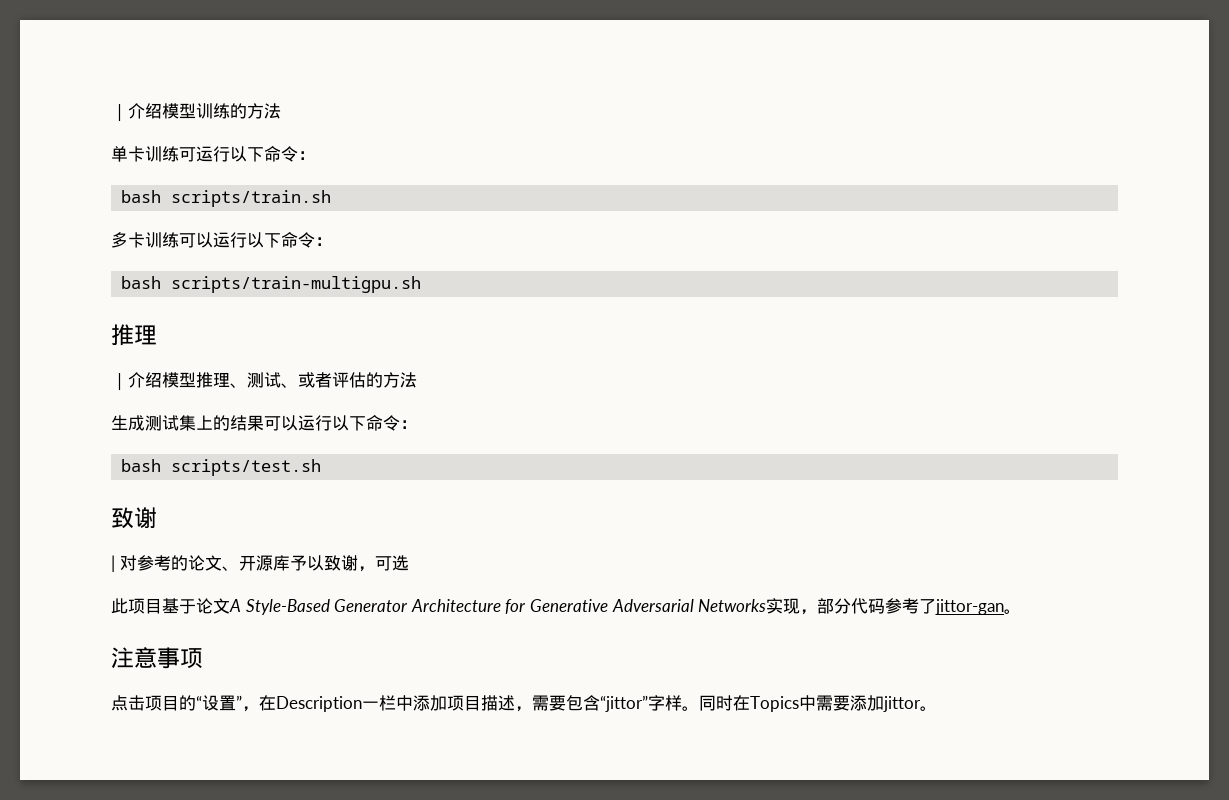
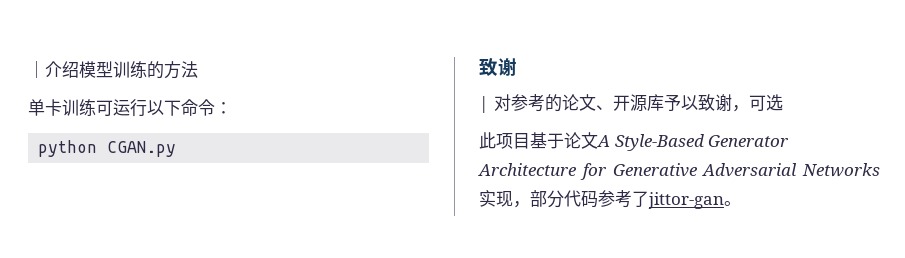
- bash scripts/train.sh
- 多卡训练可以运行以下命令：
- bash scripts/train-multigpu.sh
- 推理
- ｜介绍模型推理、测试、或者评估的方法
- 生成测试集上的结果可以运行以下命令：
- bash scripts/test.sh
+ python CGAN.py
- 注意事项
- 点击项目的“设置”，在Description一栏中添加项目描述，需要包含“jittor”字样。同时在Topics中需要添加jittor。

